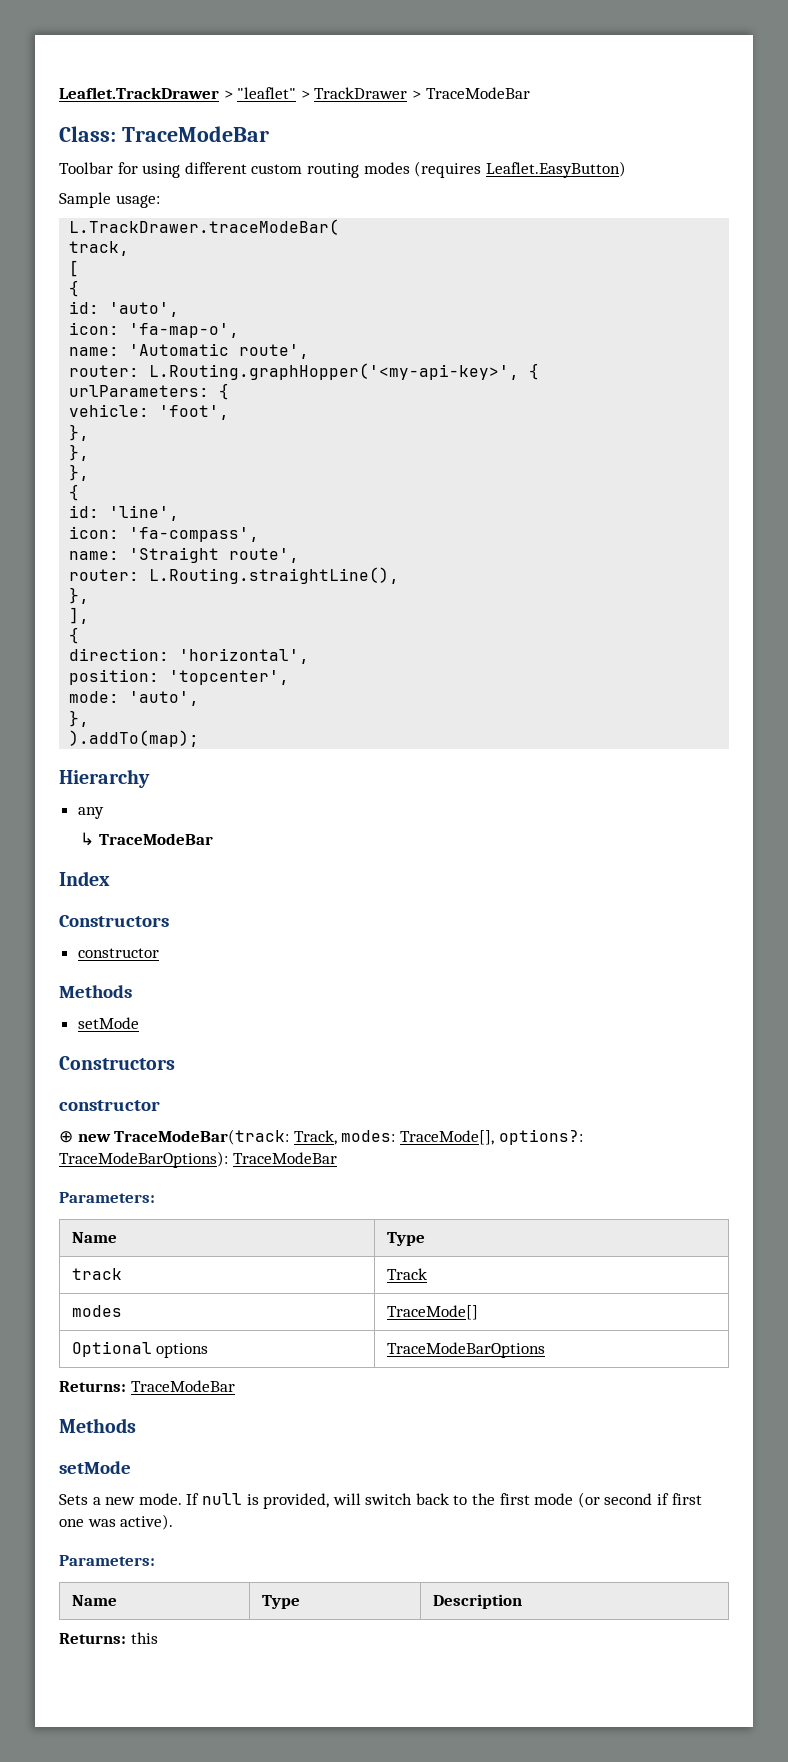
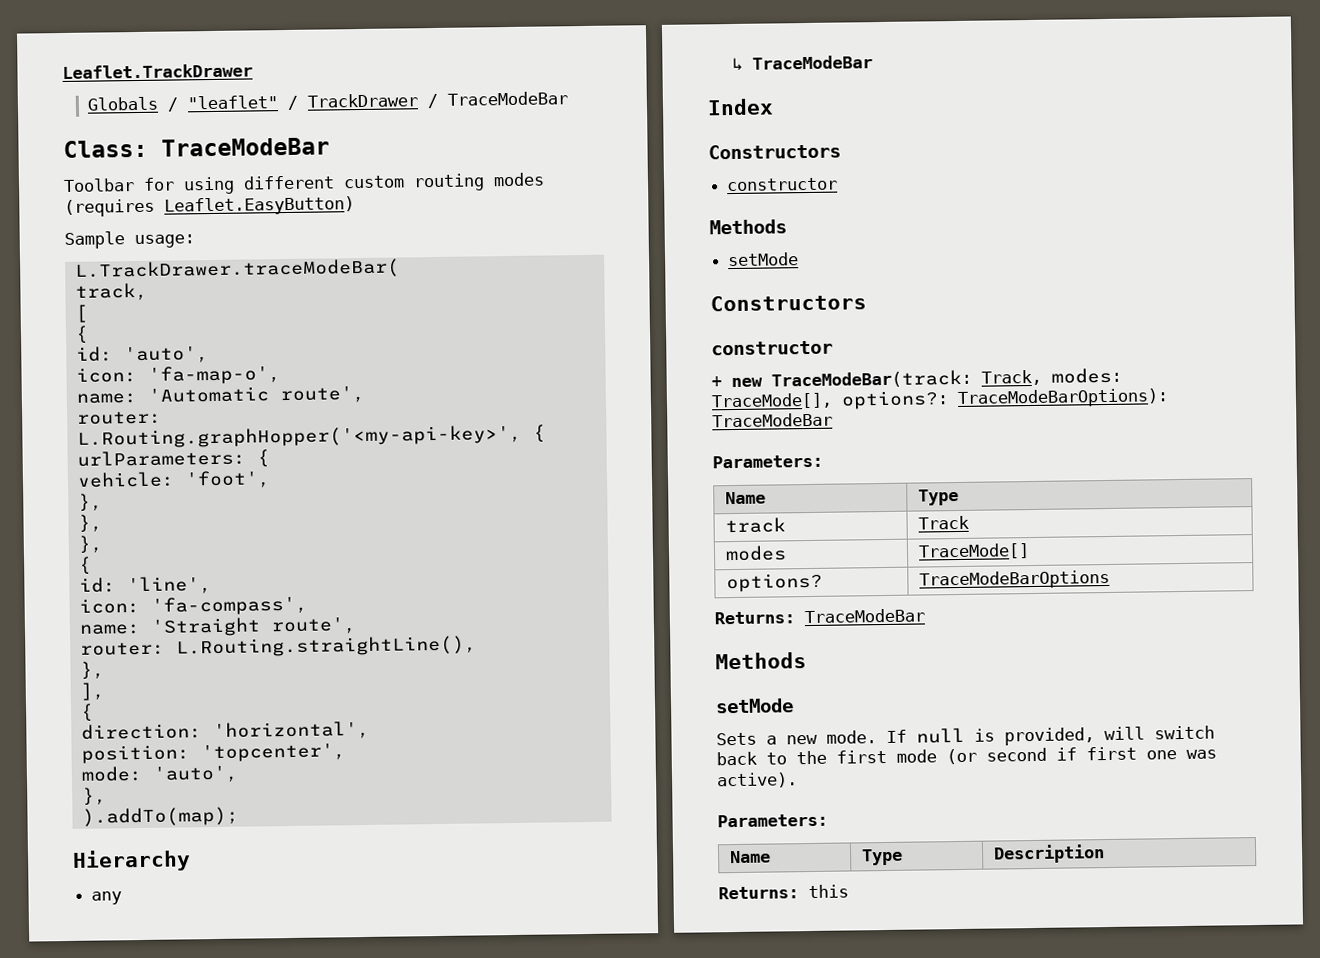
- Leaflet.TrackDrawer > "leaflet" > TrackDrawer > TraceModeBar
+ Leaflet.TrackDrawer
+ Globals / "leaflet" / TrackDrawer / TraceModeBar
- ⊕ new TraceModeBar(track: Track, modes: TraceMode[], options?: TraceModeBarOptions): TraceModeBar
+ + new TraceModeBar(track: Track, modes: TraceMode[], options?: TraceModeBarOptions): TraceModeBar
- Optional options | TraceModeBarOptions
+ options? | TraceModeBarOptions

